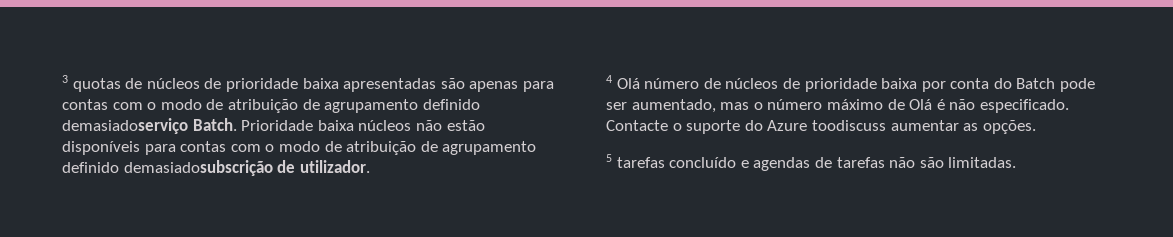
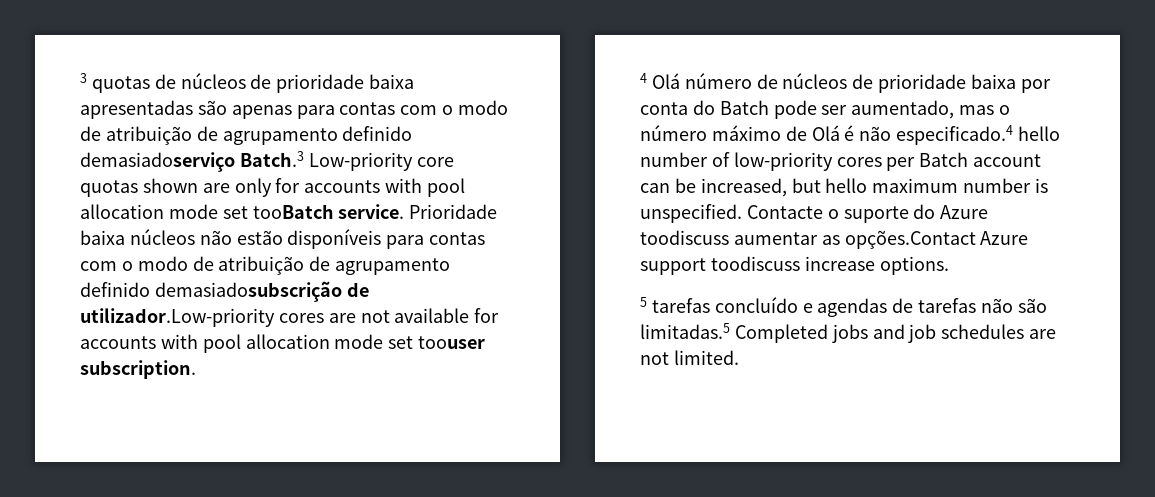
- 3 quotas de núcleos de prioridade baixa apresentadas são apenas para contas com o modo de atribuição de agrupamento definido demasiadoserviço Batch.
+ 3 quotas de núcleos de prioridade baixa apresentadas são apenas para contas com o modo de atribuição de agrupamento definido demasiadoserviço Batch.3 Low-priority core quotas shown are only for accounts with pool allocation mode set tooBatch service.
- Prioridade baixa núcleos não estão disponíveis para contas com o modo de atribuição de agrupamento definido demasiadosubscrição de utilizador.
+ Prioridade baixa núcleos não estão disponíveis para contas com o modo de atribuição de agrupamento definido demasiadosubscrição de utilizador.Low-priority cores are not available for accounts with pool allocation mode set toouser subscription.
- 4 Olá número de núcleos de prioridade baixa por conta do Batch pode ser aumentado, mas o número máximo de Olá é não especificado.
+ 4 Olá número de núcleos de prioridade baixa por conta do Batch pode ser aumentado, mas o número máximo de Olá é não especificado.4 hello number of low-priority cores per Batch account can be increased, but hello maximum number is unspecified.
- Contacte o suporte do Azure toodiscuss aumentar as opções.
+ Contacte o suporte do Azure toodiscuss aumentar as opções.Contact Azure support toodiscuss increase options.
- 5 tarefas concluído e agendas de tarefas não são limitadas.
+ 5 tarefas concluído e agendas de tarefas não são limitadas.5 Completed jobs and job schedules are not limited.

